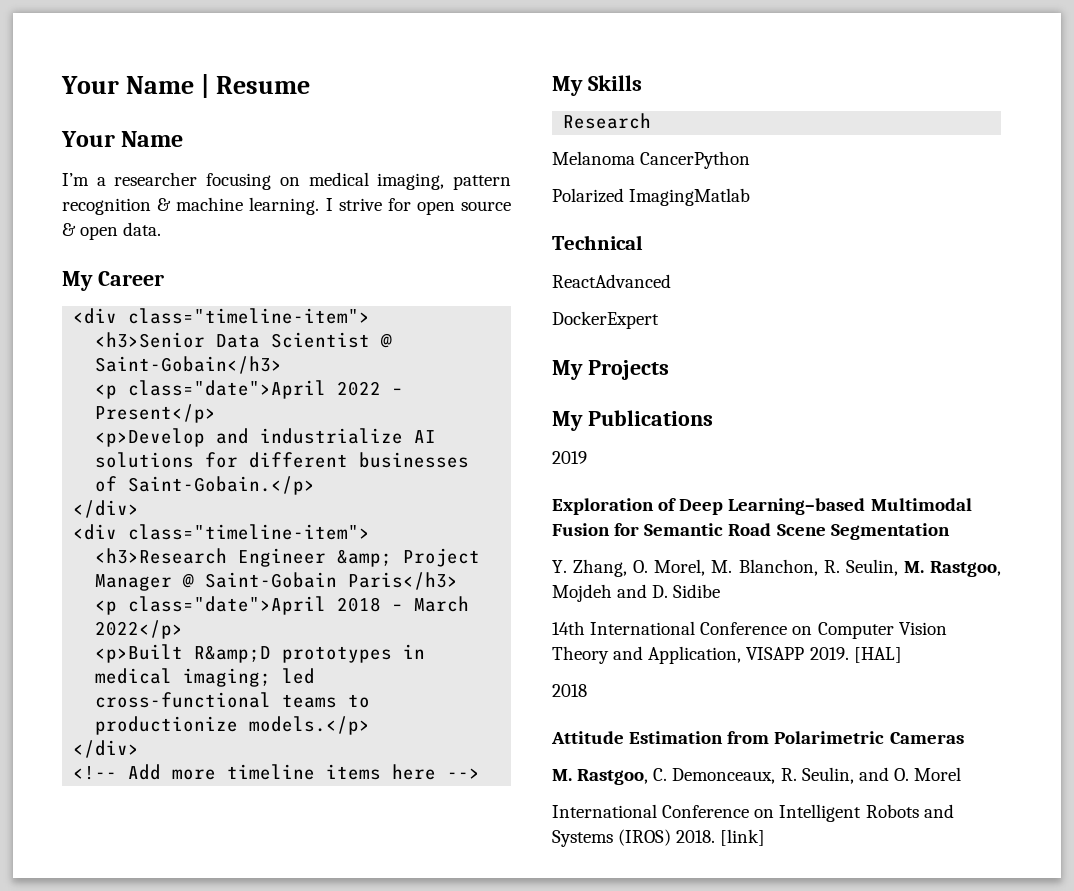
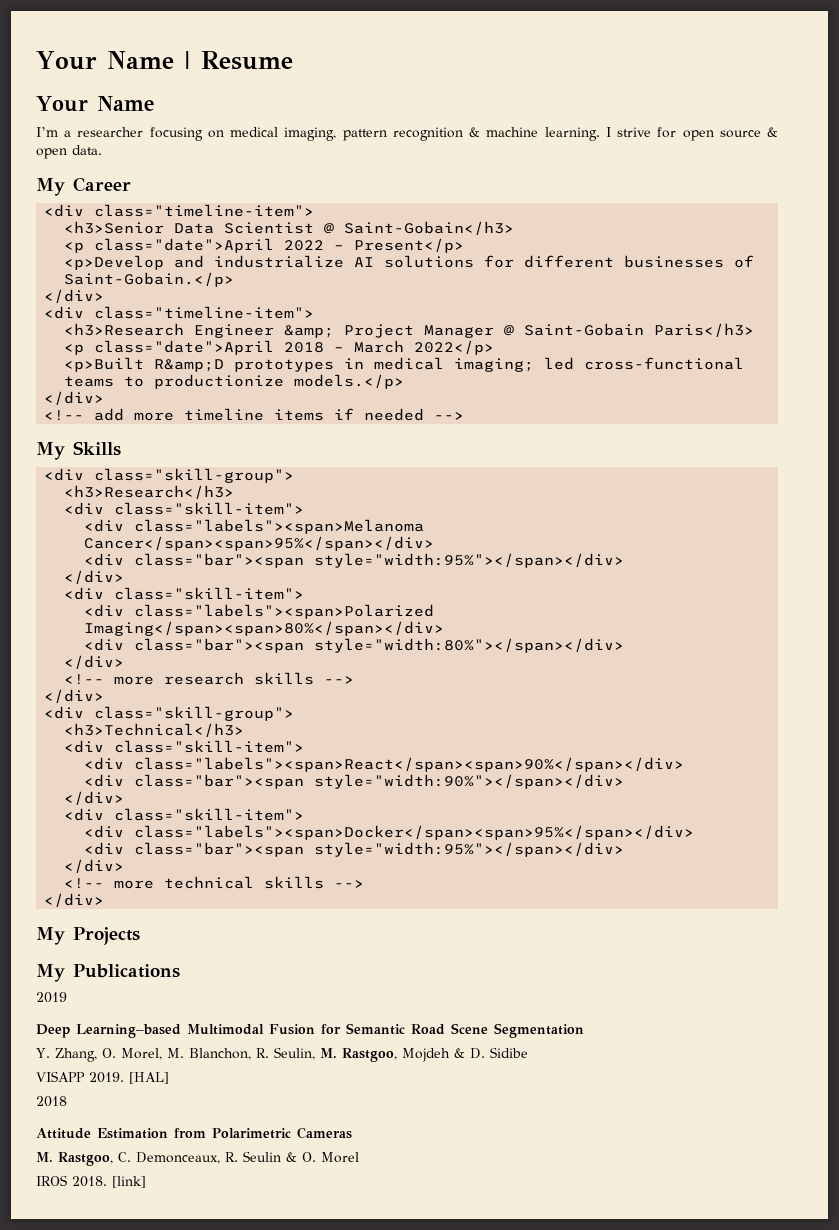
- <!-- Add more timeline items here -->
+ <!-- add more timeline items if needed -->
  My Skills
- Research
- Melanoma CancerPython
- Polarized ImagingMatlab
- Technical
- ReactAdvanced
- DockerExpert
+ <div class="skill-group">
+ <h3>Research</h3>
+ <div class="skill-item">
+ <div class="labels"><span>Melanoma Cancer</span><span>95%</span></div>
+ <div class="bar"><span style="width:95%"></span></div>
+ </div>
+ <div class="skill-item">
+ <div class="labels"><span>Polarized Imaging</span><span>80%</span></div>
+ <div class="bar"><span style="width:80%"></span></div>
+ </div>
+ <!-- more research skills -->
+ </div>
+ <div class="skill-group">
+ <h3>Technical</h3>
+ <div class="skill-item">
+ <div class="labels"><span>React</span><span>90%</span></div>
+ <div class="bar"><span style="width:90%"></span></div>
+ </div>
+ <div class="skill-item">
+ <div class="labels"><span>Docker</span><span>95%</span></div>
+ <div class="bar"><span style="width:95%"></span></div>
+ </div>
+ <!-- more technical skills -->
+ </div>
- Exploration of Deep Learning–based Multimodal Fusion for Semantic Road Scene Segmentation
+ Deep Learning–based Multimodal Fusion for Semantic Road Scene Segmentation
- Y. Zhang, O. Morel, M. Blanchon, R. Seulin, M. Rastgoo, Mojdeh and D. Sidibe
+ Y. Zhang, O. Morel, M. Blanchon, R. Seulin, M. Rastgoo, Mojdeh & D. Sidibe
- 14th International Conference on Computer Vision Theory and Application, VISAPP 2019.
+ VISAPP 2019.
- M. Rastgoo, C. Demonceaux, R. Seulin, and O. Morel
+ M. Rastgoo, C. Demonceaux, R. Seulin & O. Morel
- International Conference on Intelligent Robots and Systems (IROS) 2018.
+ IROS 2018.

